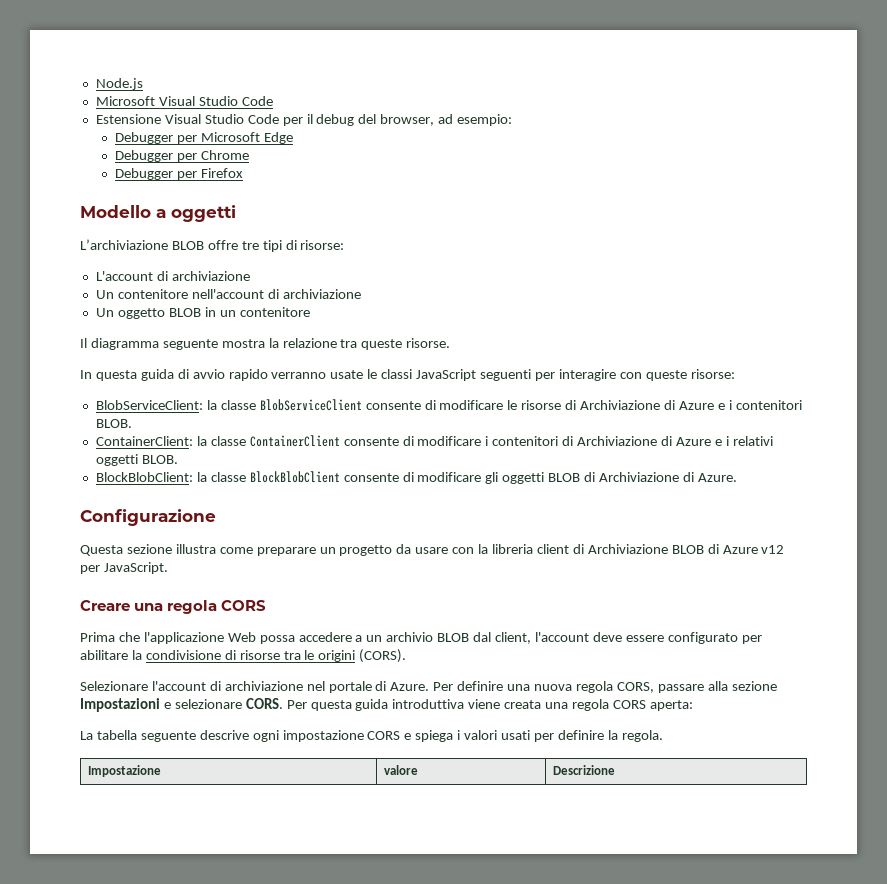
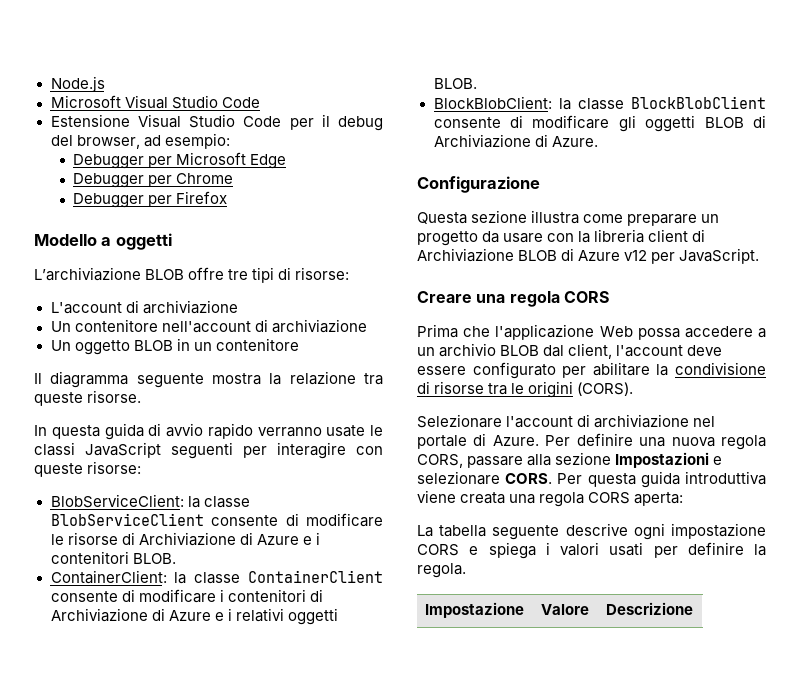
- Impostazione | valore | Descrizione
+ Impostazione | Valore | Descrizione

